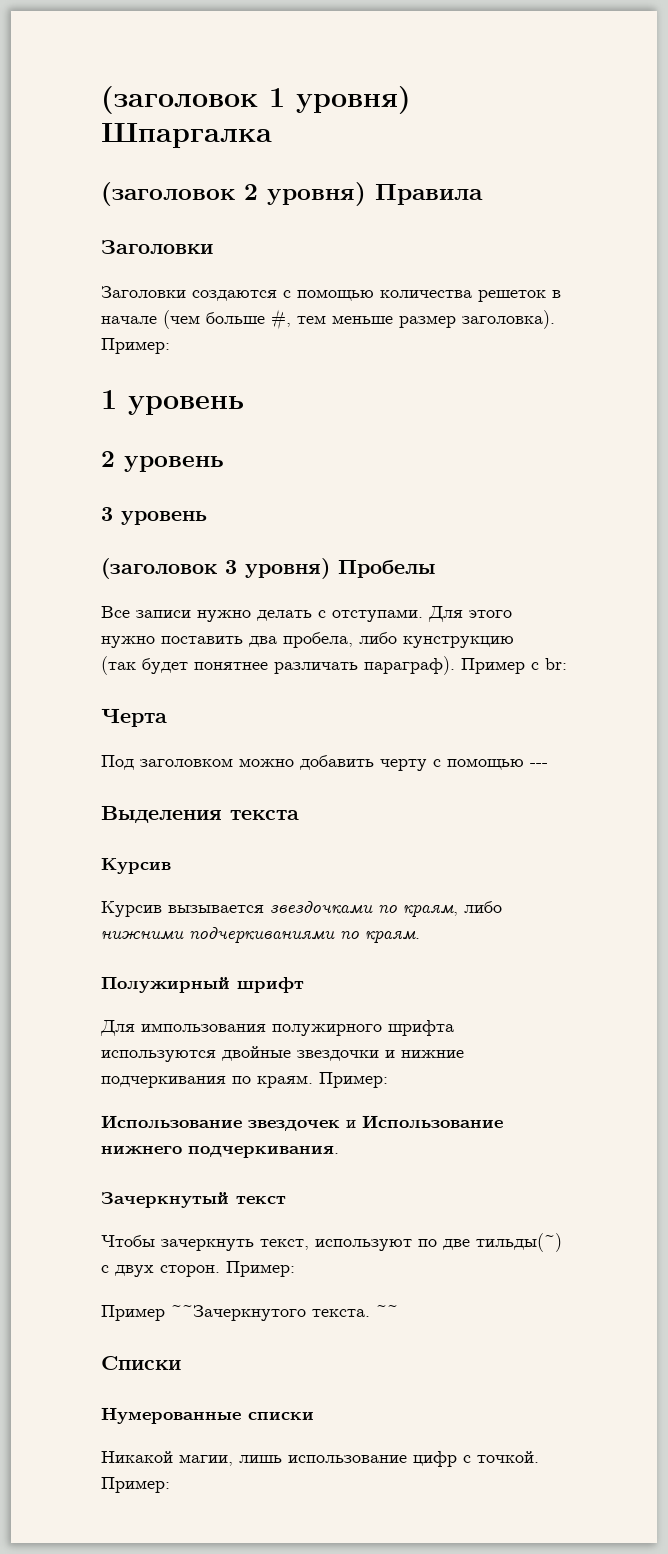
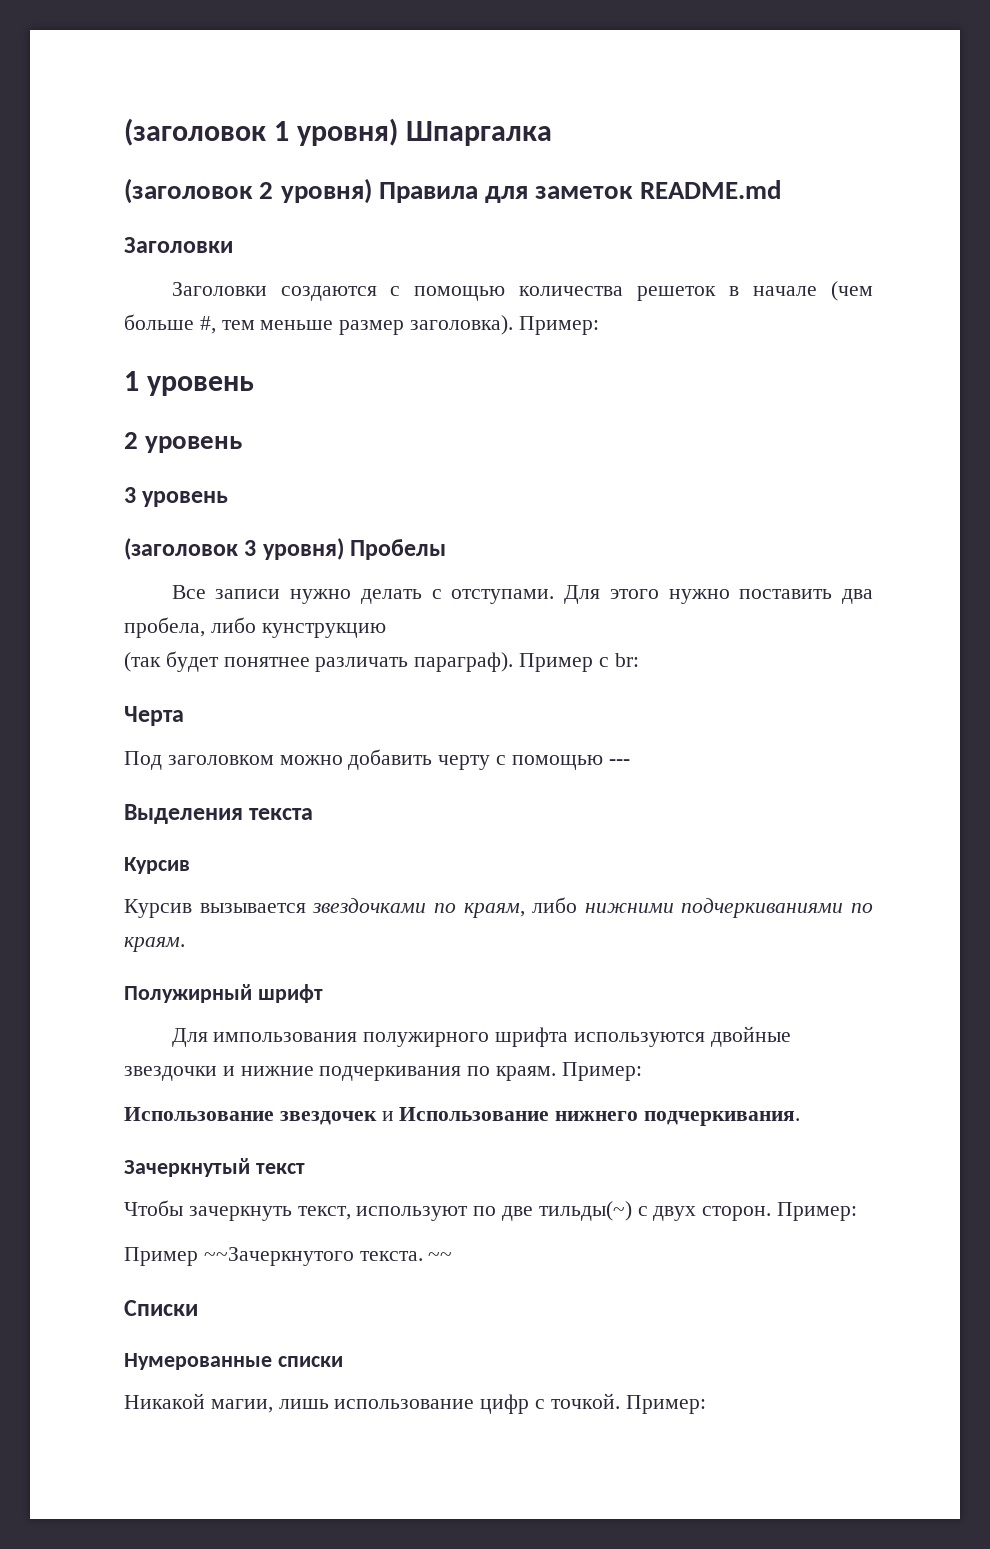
- (заголовок 2 уровня) Правила
+ (заголовок 2 уровня) Правила для заметок README.md

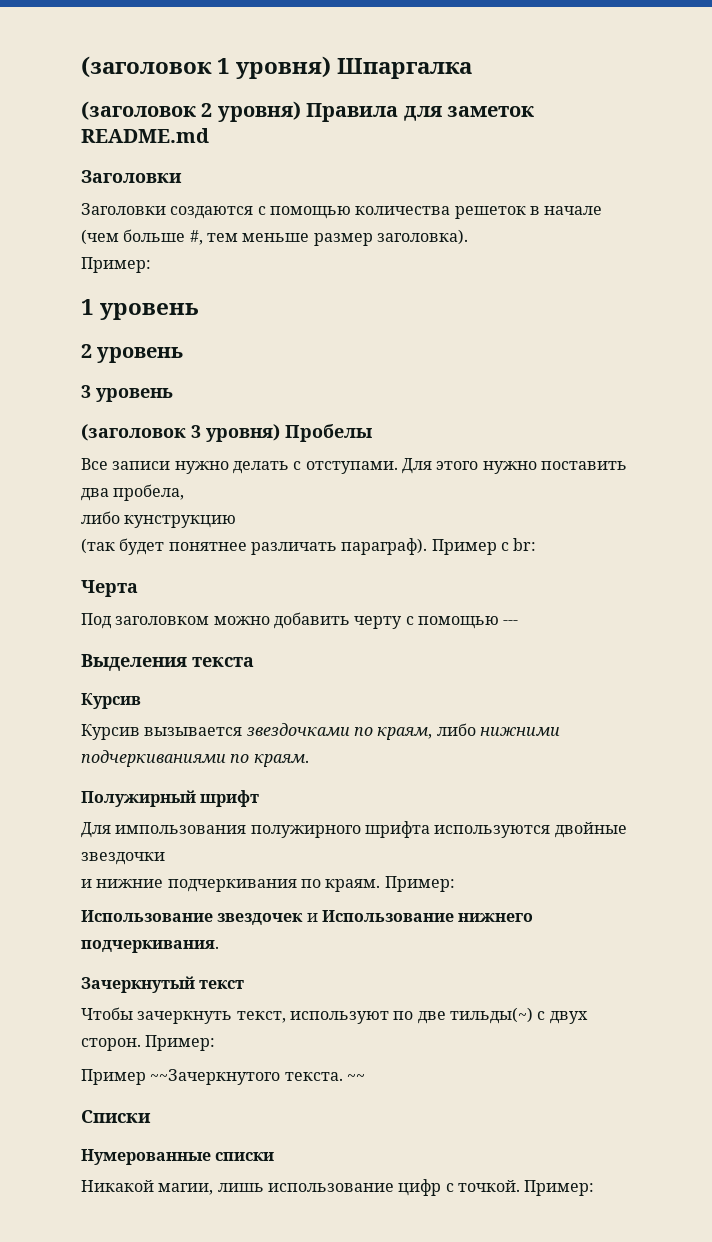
- Заголовки создаются с помощью количества решеток в начале (чем больше #, тем меньше размер заголовка). Пример:
+ Заголовки создаются с помощью количества решеток в начале (чем больше #, тем меньше размер заголовка).
+ Пример:
- Для этого нужно поставить два пробела, либо кунструкцию
+ Для этого нужно поставить два пробела,
+ либо кунструкцию
- Для импользования полужирного шрифта используются двойные звездочки и нижние подчеркивания по краям.
+ Для импользования полужирного шрифта используются двойные звездочки
+ и нижние подчеркивания по краям.

